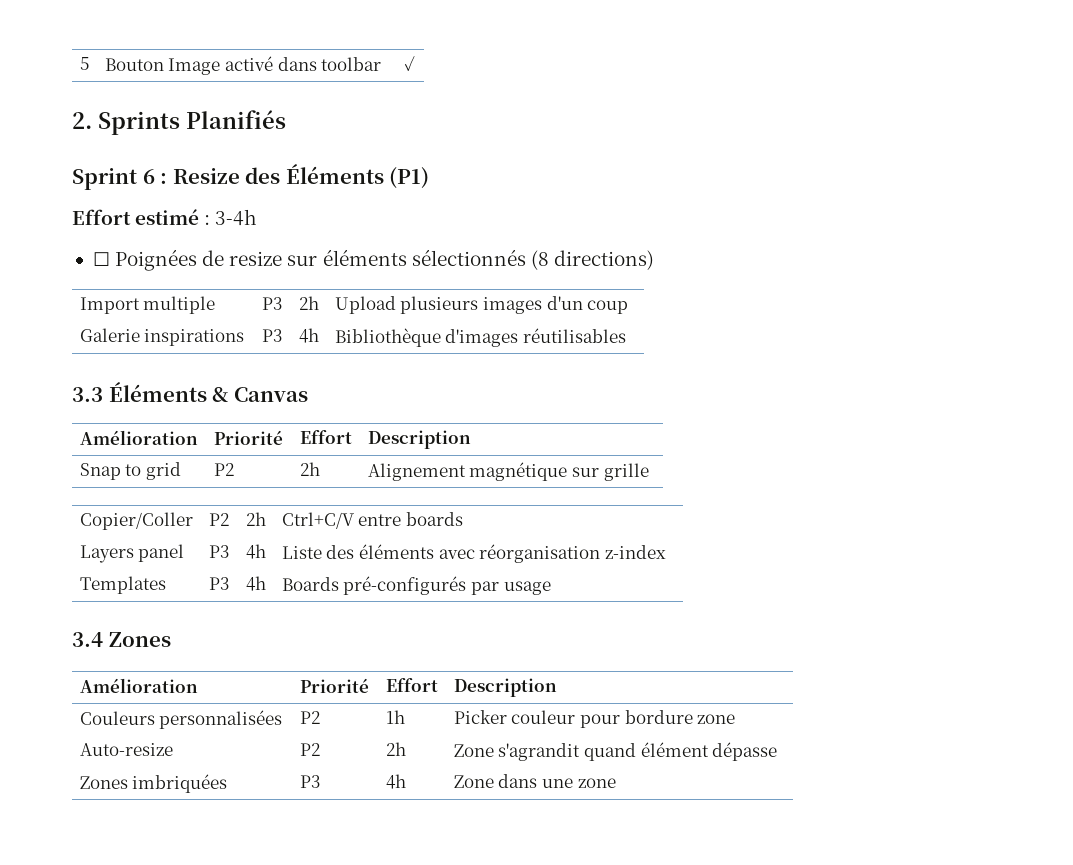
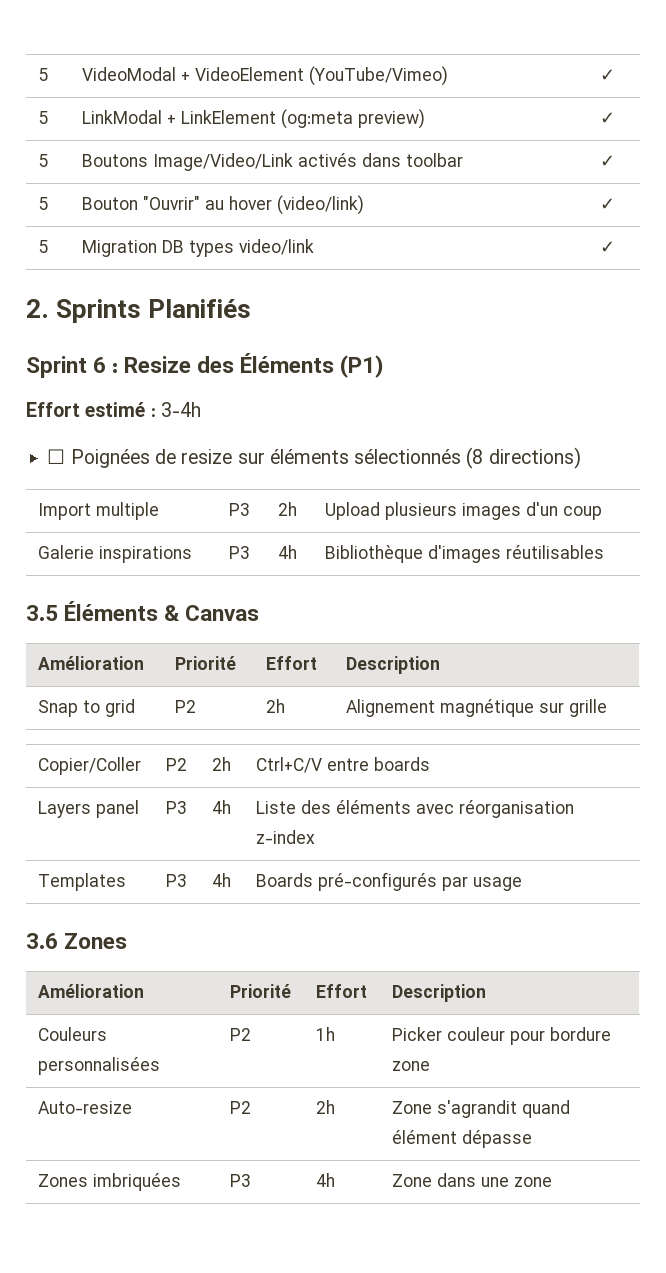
- 5 | Bouton Image activé dans toolbar | ✓
+ 5 | VideoModal + VideoElement (YouTube/Vimeo) | ✓
+ 5 | LinkModal + LinkElement (og:meta preview) | ✓
+ 5 | Boutons Image/Video/Link activés dans toolbar | ✓
+ 5 | Bouton "Ouvrir" au hover (video/link) | ✓
+ 5 | Migration DB types video/link | ✓
- 3.3 Éléments & Canvas
+ 3.5 Éléments & Canvas
- 3.4 Zones
+ 3.6 Zones

